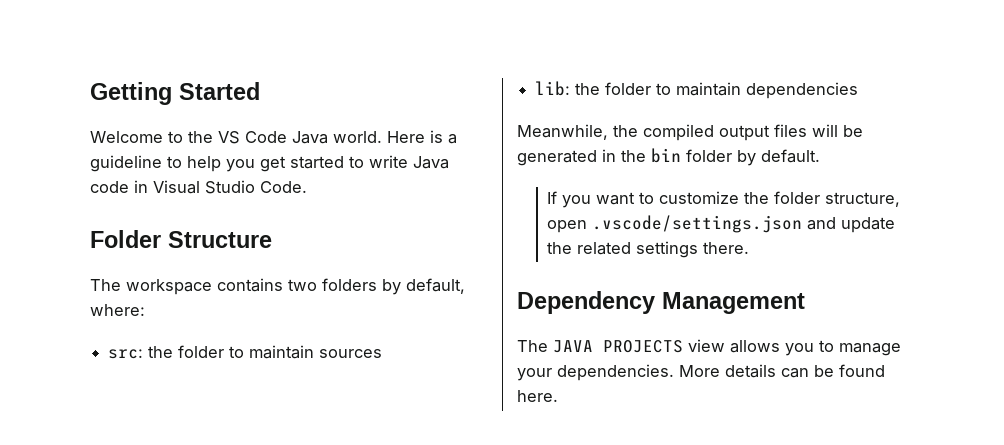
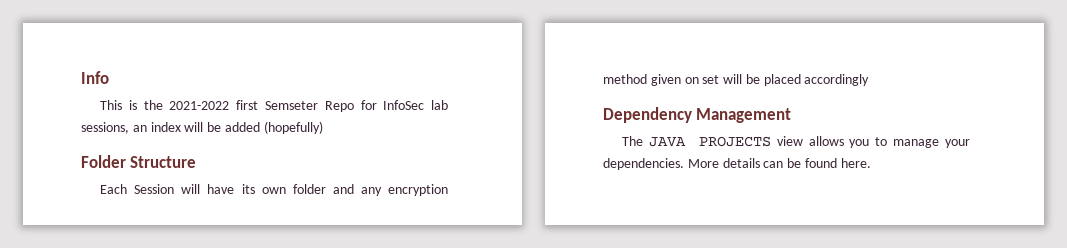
- Getting Started
- Welcome to the VS Code Java world. Here is a guideline to help you get started to write Java code in Visual Studio Code.
+ Info
+ This is the 2021-2022 first Semseter Repo for InfoSec lab sessions, an index will be added (hopefully)
  Folder Structure
- The workspace contains two folders by default, where:
- src: the folder to maintain sources
- lib: the folder to maintain dependencies
- Meanwhile, the compiled output files will be generated in the bin folder by default.
- If you want to customize the folder structure, open .vscode/settings.json and update the related settings there.
+ Each Session will have its own folder and any encryption method given on set will be placed accordingly

